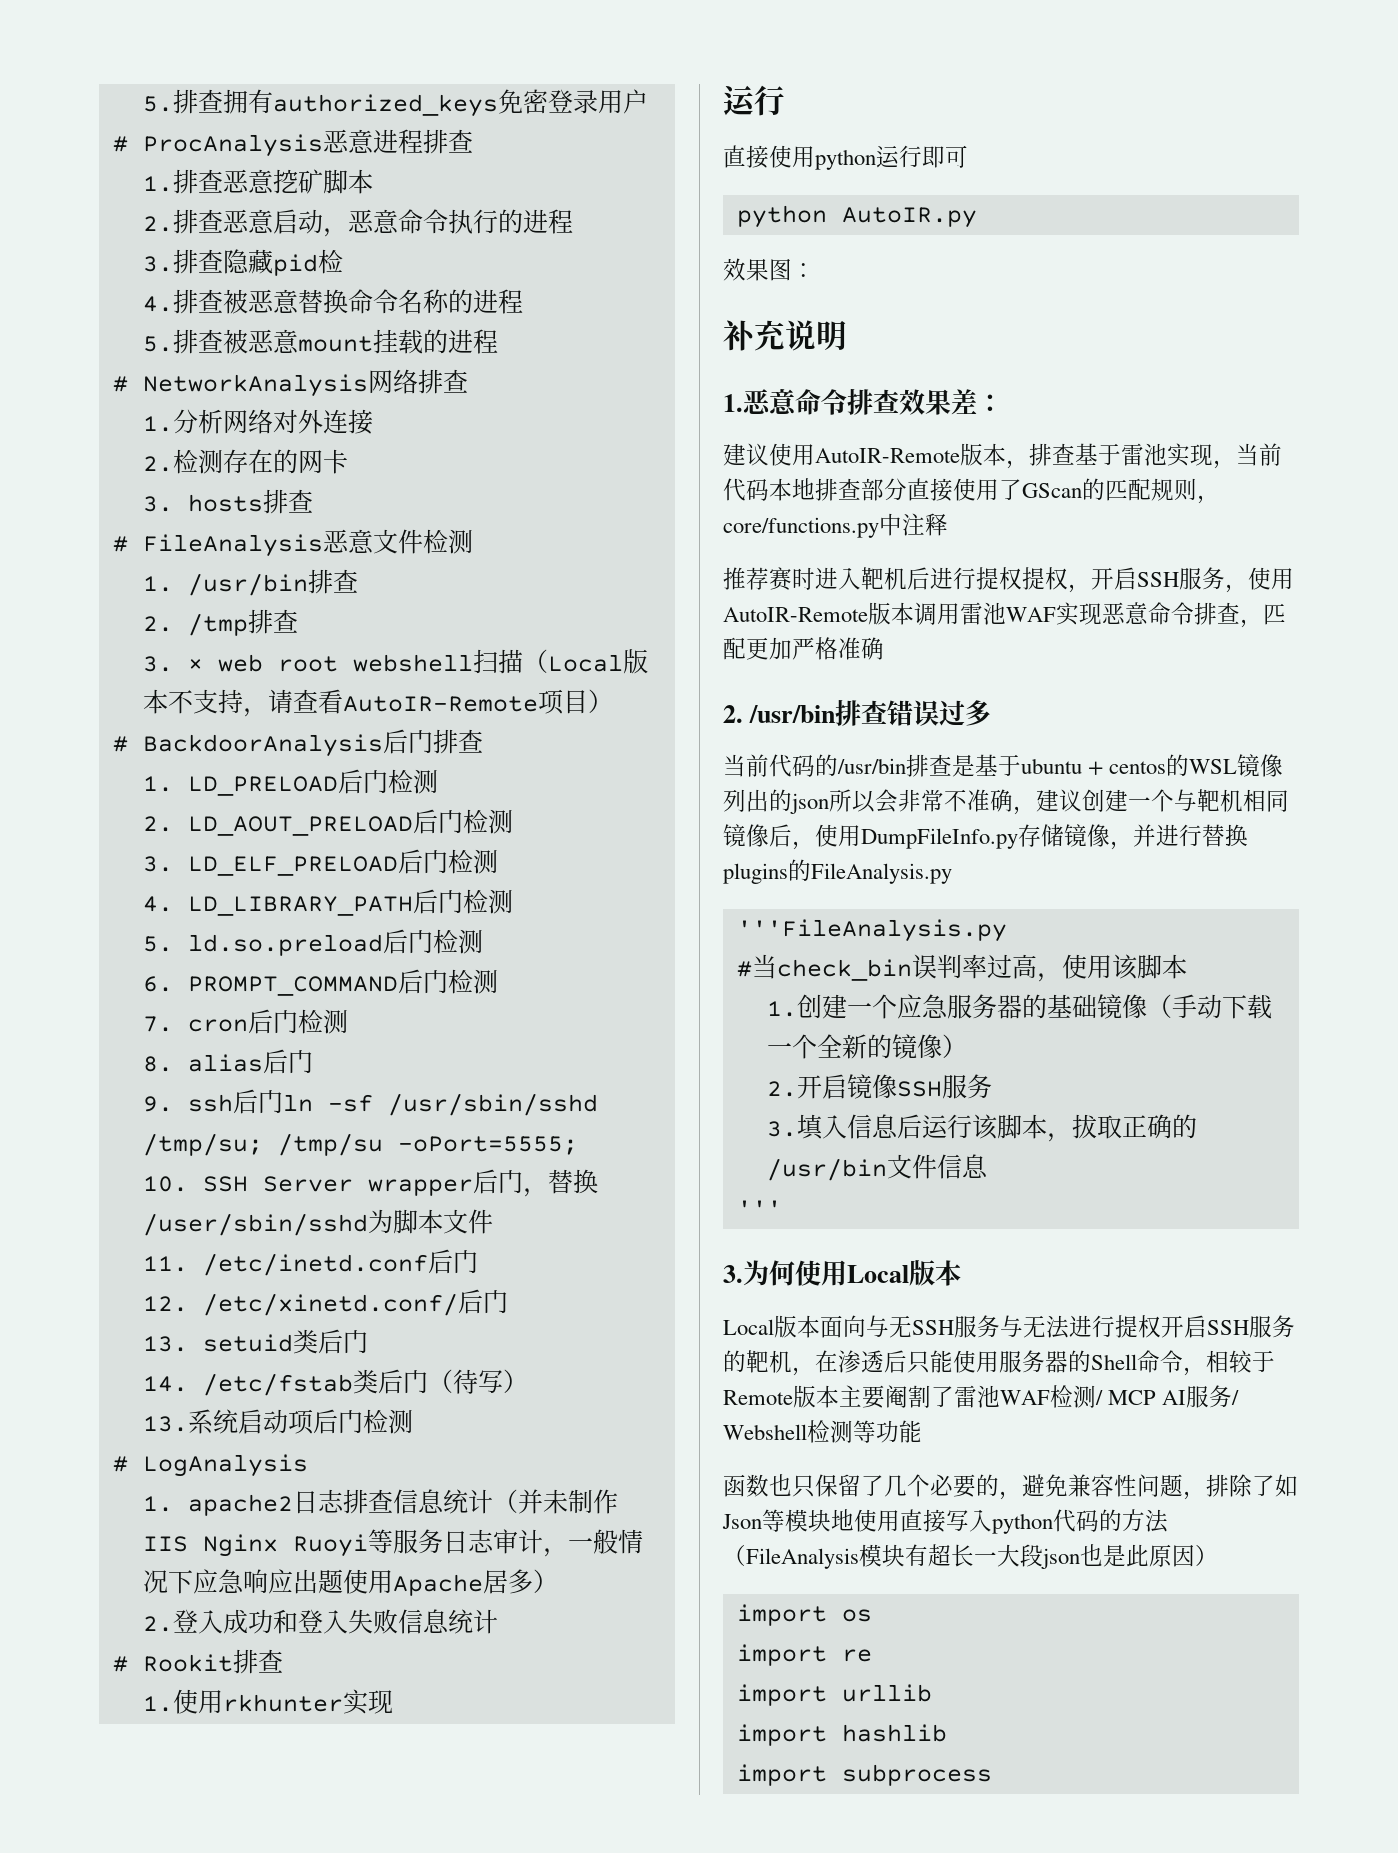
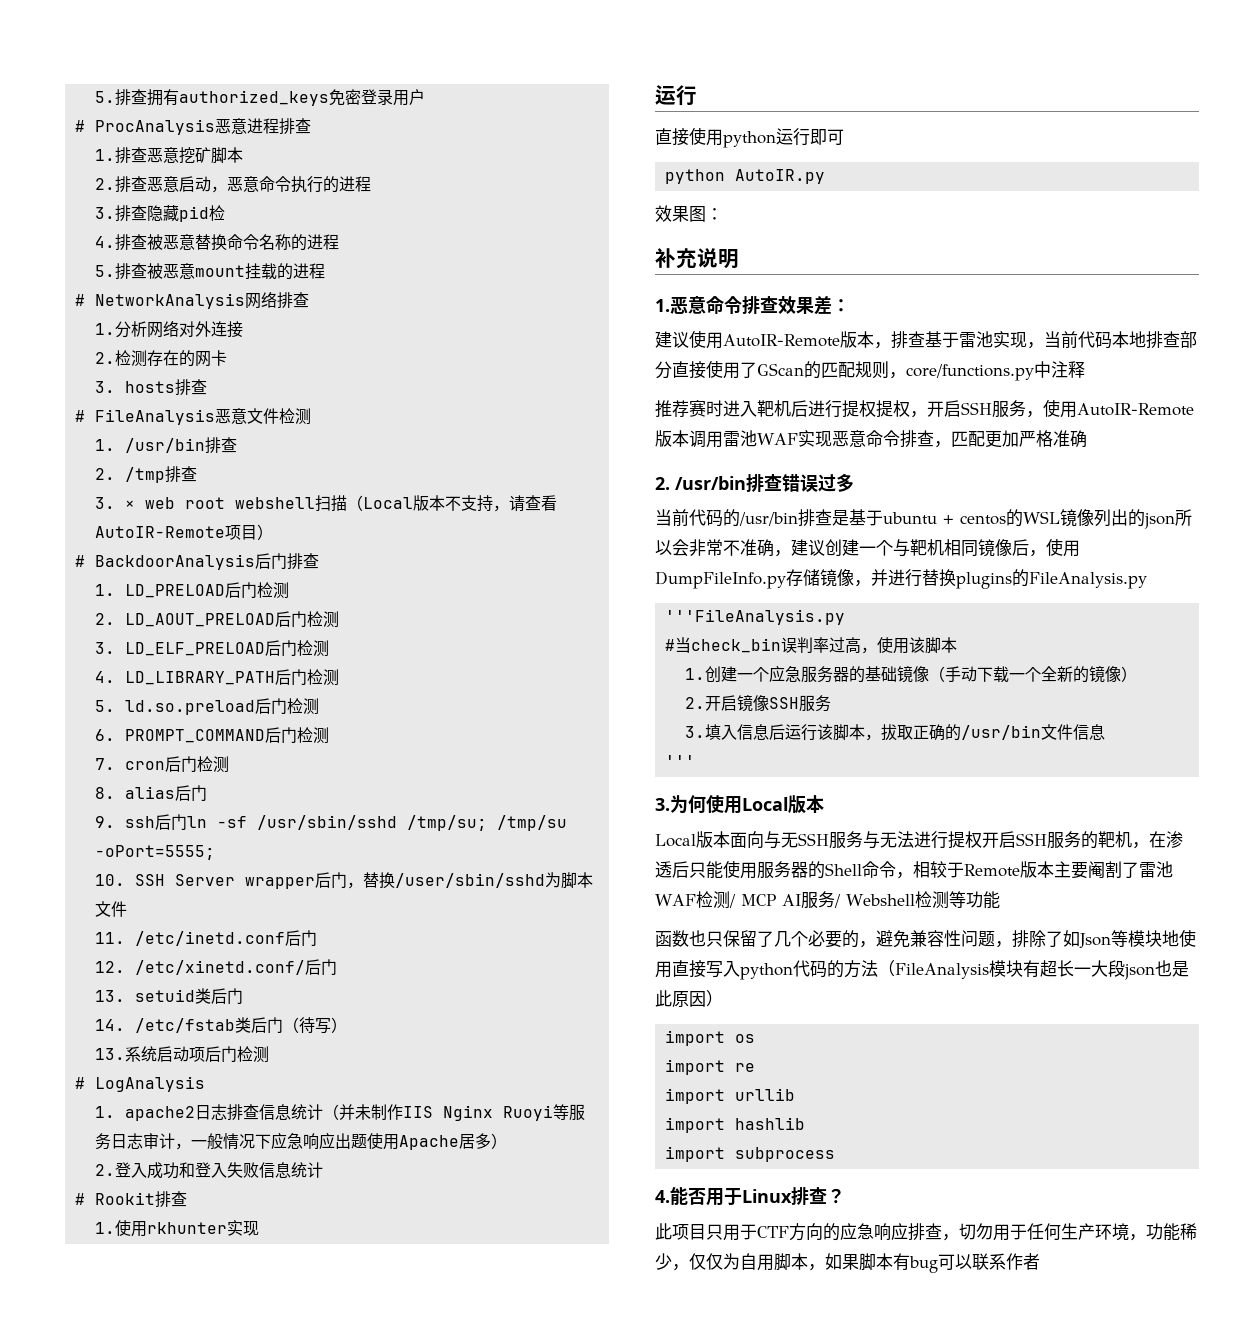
+ 4.能否用于Linux排查？
+ 此项目只用于CTF方向的应急响应排查，切勿用于任何生产环境，功能稀少，仅仅为自用脚本，如果脚本有bug可以联系作者

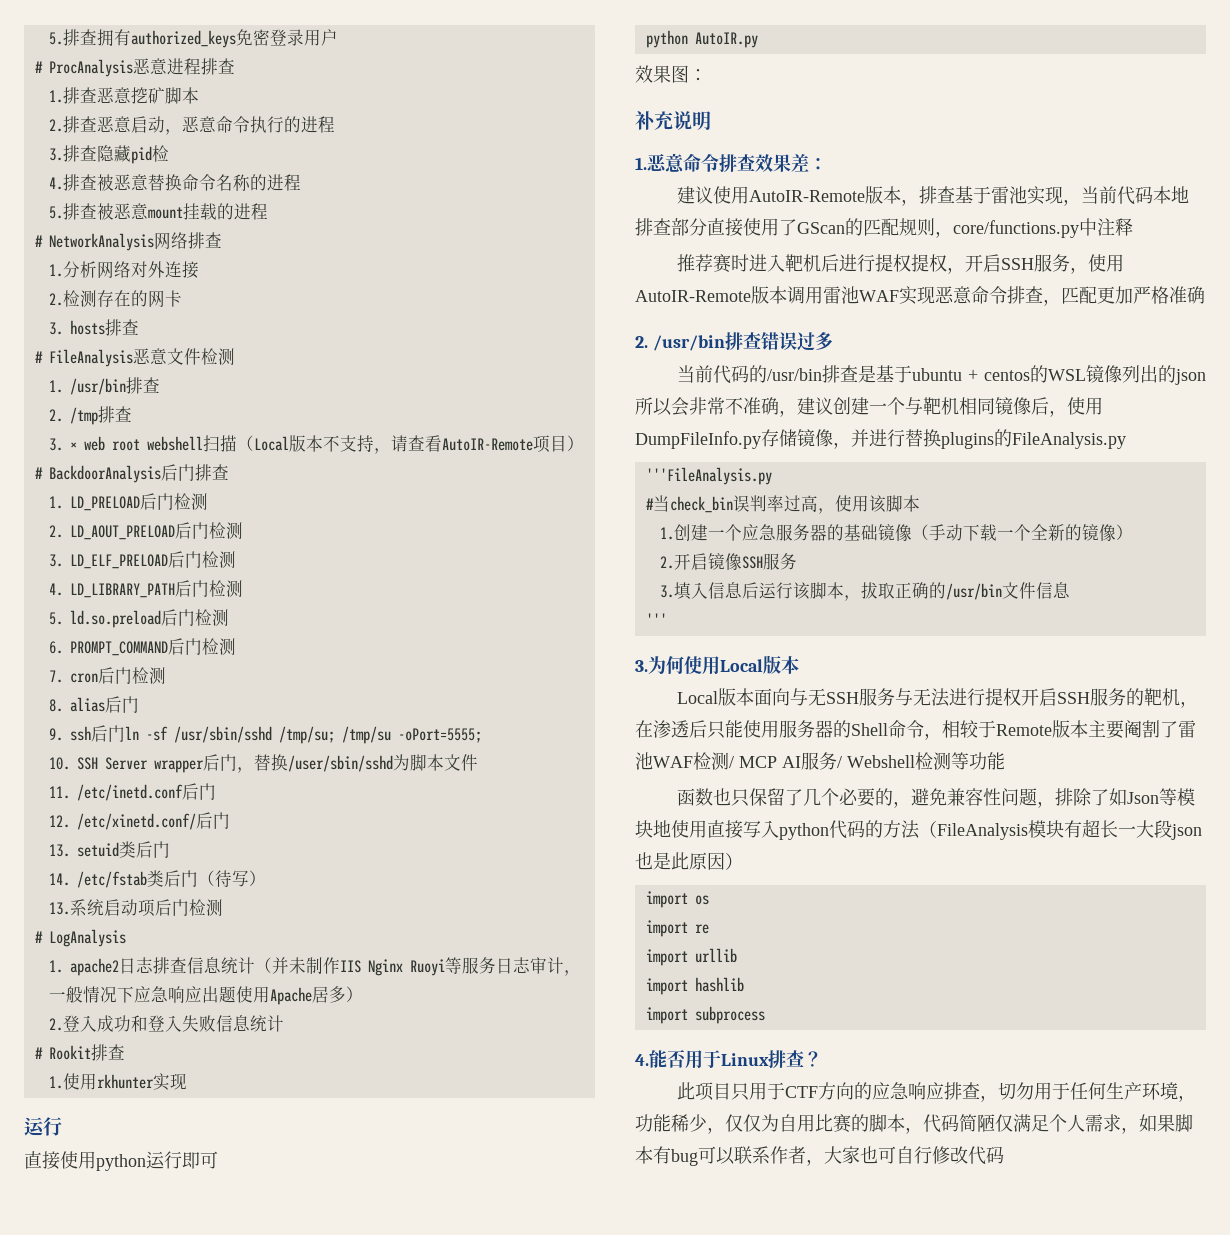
- 此项目只用于CTF方向的应急响应排查，切勿用于任何生产环境，功能稀少，仅仅为自用脚本，如果脚本有bug可以联系作者
+ 此项目只用于CTF方向的应急响应排查，切勿用于任何生产环境，功能稀少，仅仅为自用比赛的脚本，代码简陋仅满足个人需求，如果脚本有bug可以联系作者，大家也可自行修改代码

